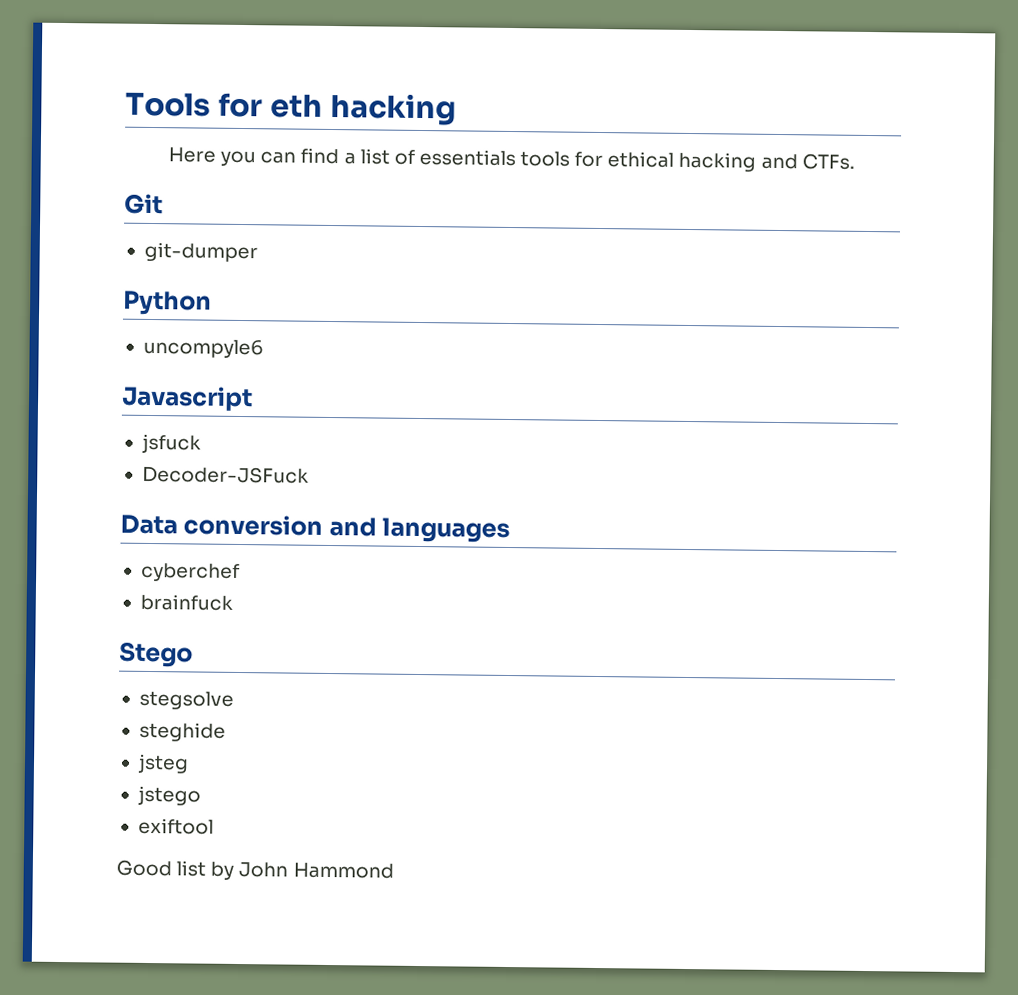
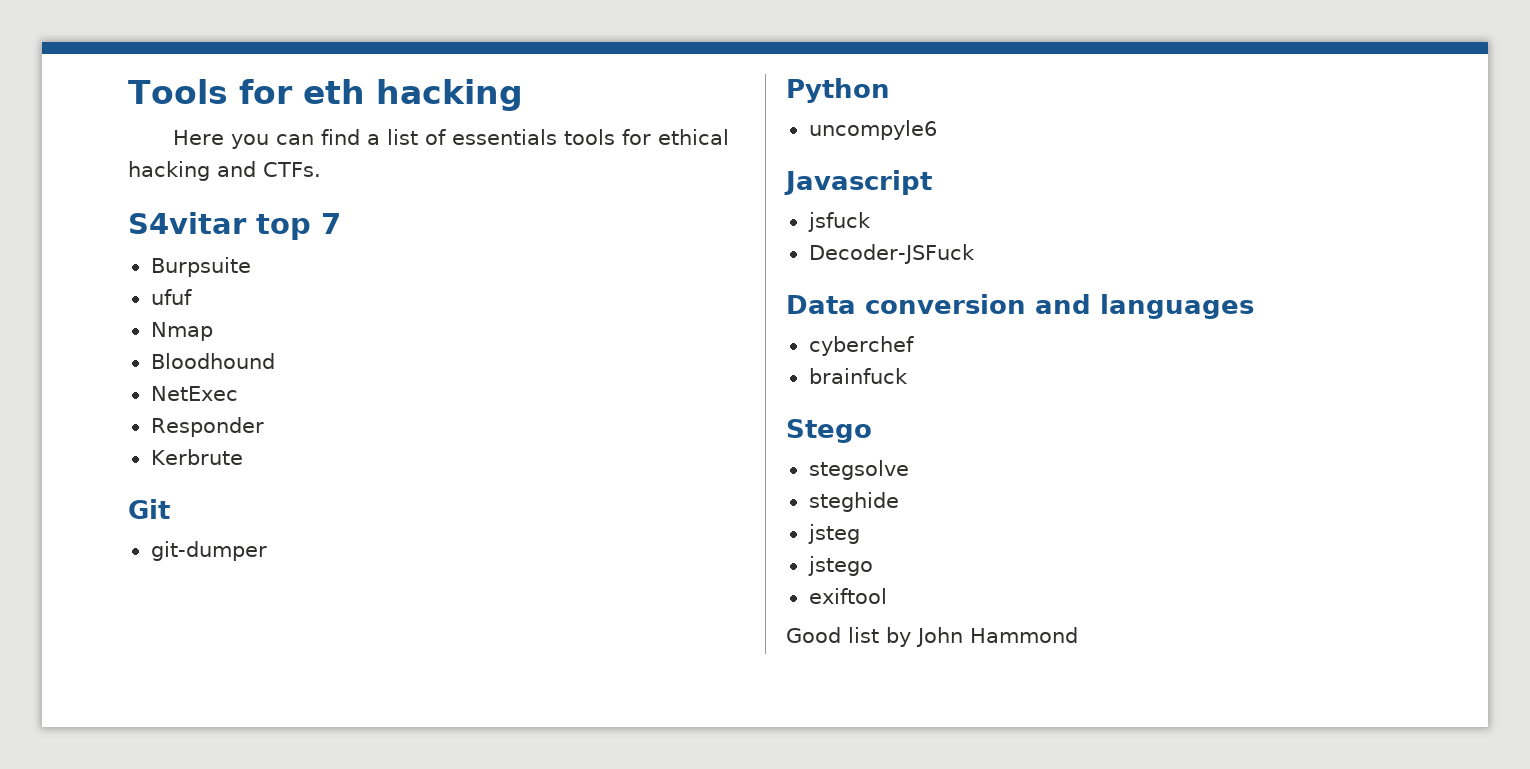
+ S4vitar top 7
+ Burpsuite
+ ufuf
+ Nmap
+ Bloodhound
+ NetExec
+ Responder
+ Kerbrute

